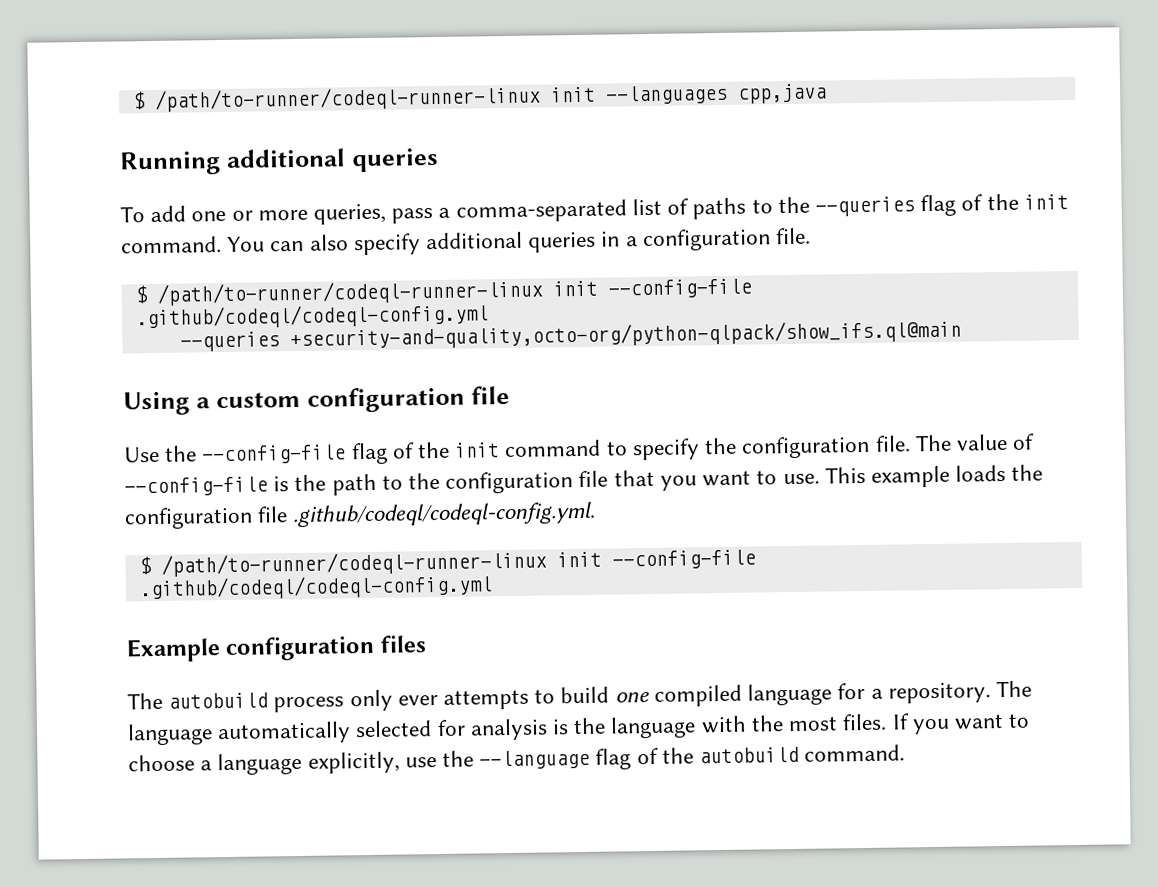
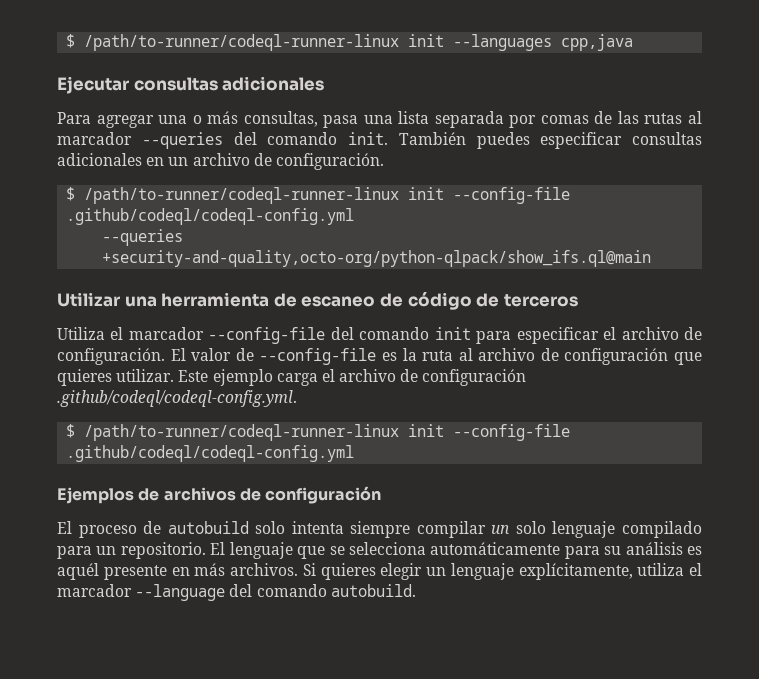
- Running additional queries
- To add one or more queries, pass a comma-separated list of paths to the --queries flag of the init command. You can also specify additional queries in a configuration file.
+ Ejecutar consultas adicionales
+ Para agregar una o más consultas, pasa una lista separada por comas de las rutas al marcador --queries del comando init. También puedes especificar consultas adicionales en un archivo de configuración.
- Using a custom configuration file
- Use the --config-file flag of the init command to specify the configuration file. The value of --config-file is the path to the configuration file that you want to use. This example loads the configuration file .github/codeql/codeql-config.yml.
+ Utilizar una herramienta de escaneo de código de terceros
+ Utiliza el marcador --config-file del comando init para especificar el archivo de configuración. El valor de --config-file es la ruta al archivo de configuración que quieres utilizar. Este ejemplo carga el archivo de configuración .github/codeql/codeql-config.yml.
- Example configuration files
- The autobuild process only ever attempts to build one compiled language for a repository. The language automatically selected for analysis is the language with the most files. If you want to choose a language explicitly, use the --language flag of the autobuild command.
+ Ejemplos de archivos de configuración
+ El proceso de autobuild solo intenta siempre compilar un solo lenguaje compilado para un repositorio. El lenguaje que se selecciona automáticamente para su análisis es aquél presente en más archivos. Si quieres elegir un lenguaje explícitamente, utiliza el marcador --language del comando autobuild.

